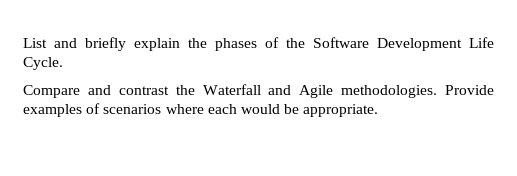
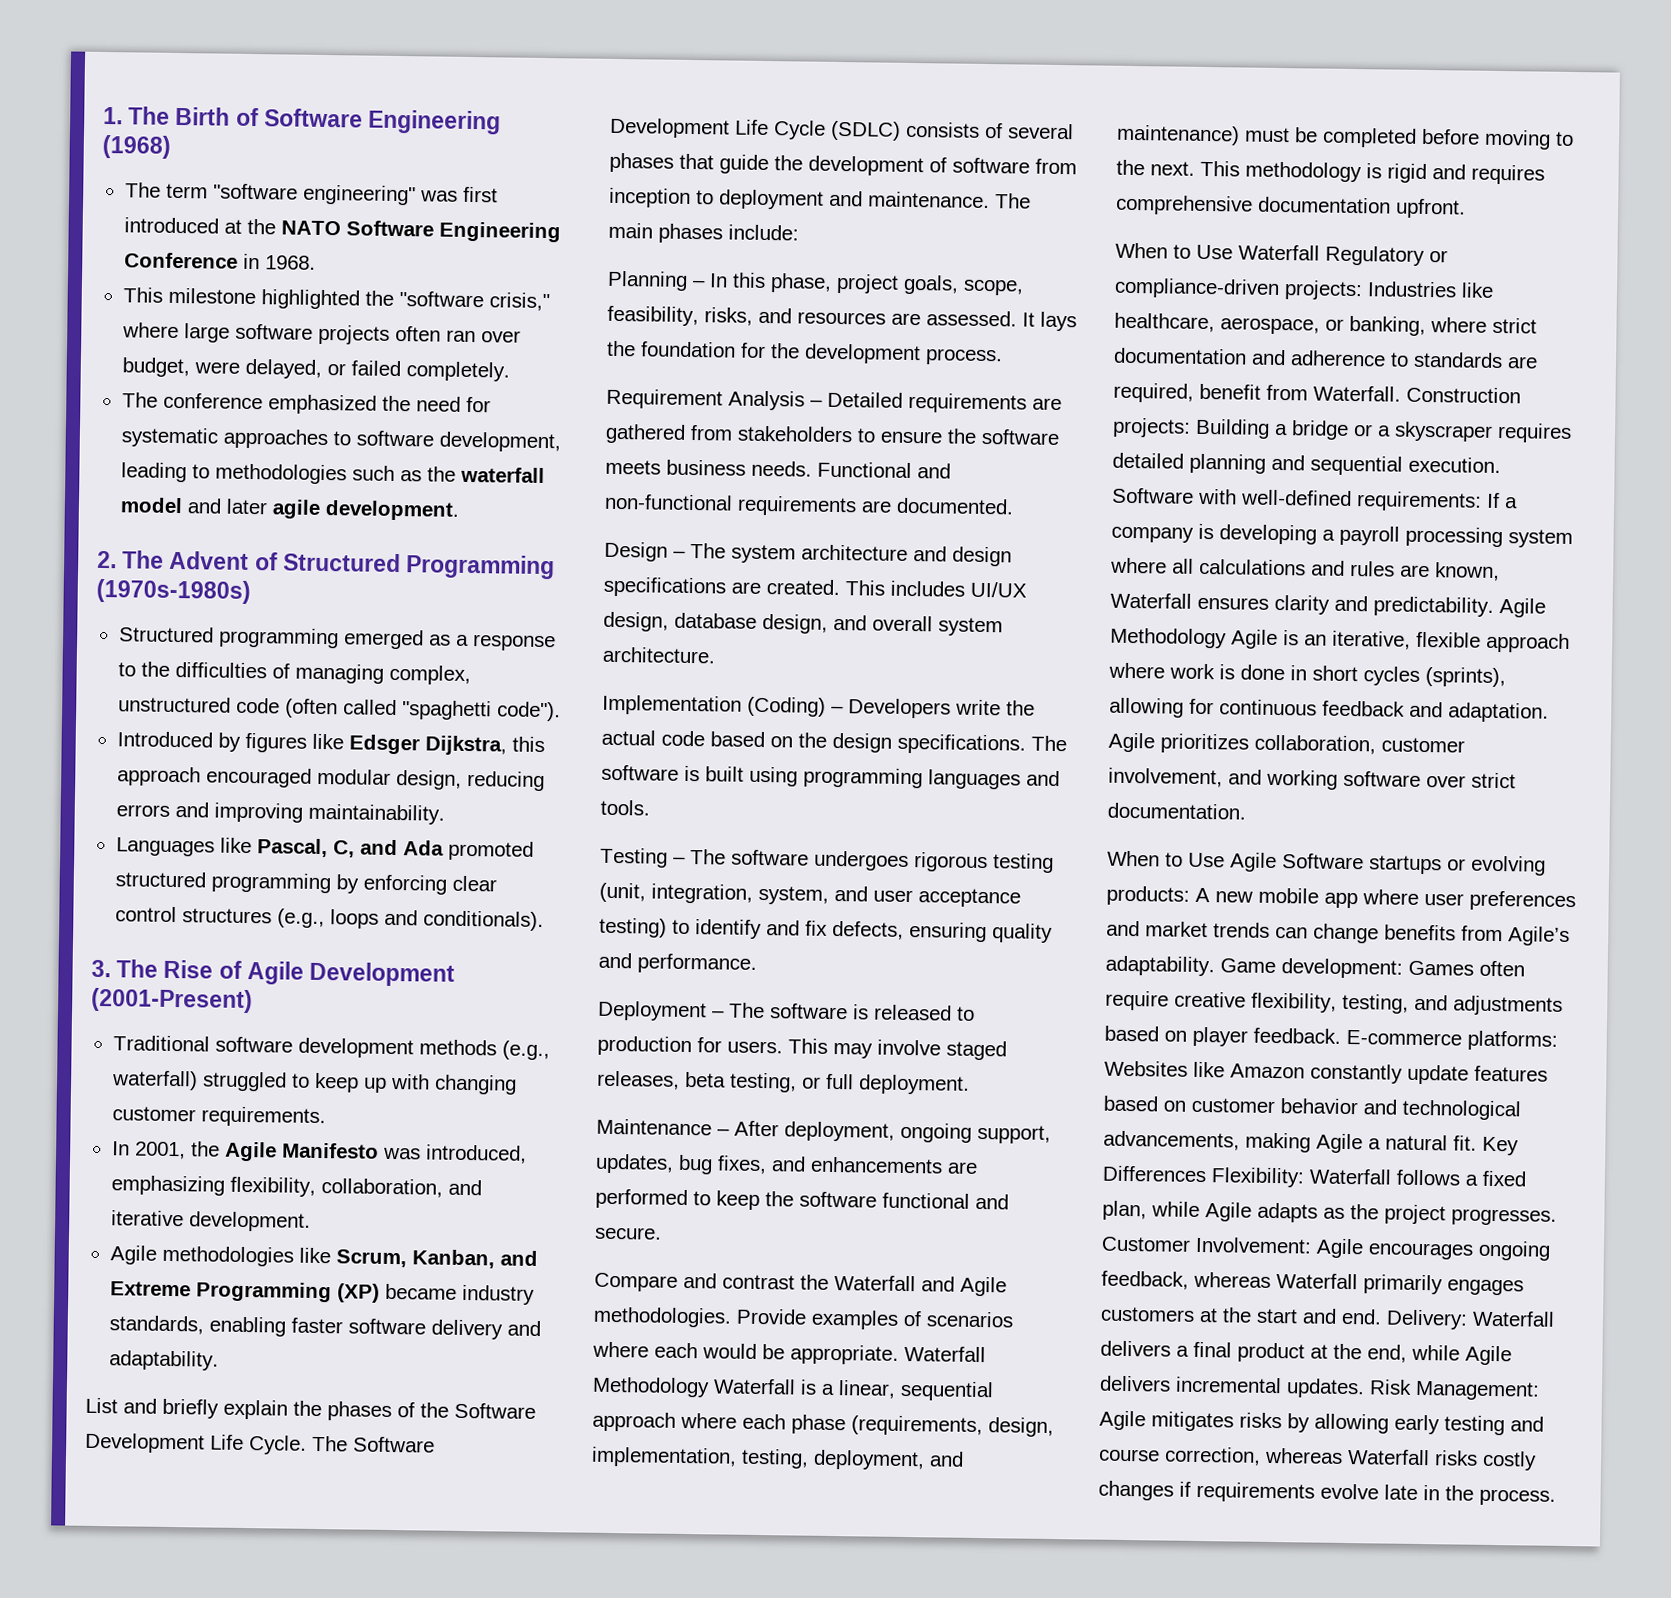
+ 1. The Birth of Software Engineering (1968)
+ The term "software engineering" was first introduced at the NATO Software Engineering Conference in 1968.
+ This milestone highlighted the "software crisis," where large software projects often ran over budget, were delayed, or failed completely.
+ The conference emphasized the need for systematic approaches to software development, leading to methodologies such as the waterfall model and later agile development.
+ 2. The Advent of Structured Programming (1970s-1980s)
+ Structured programming emerged as a response to the difficulties of managing complex, unstructured code (often called "spaghetti code").
+ Introduced by figures like Edsger Dijkstra, this approach encouraged modular design, reducing errors and improving maintainability.
+ Languages like Pascal, C, and Ada promoted structured programming by enforcing clear control structures (e.g., loops and conditionals).
+ 3. The Rise of Agile Development (2001-Present)
+ Traditional software development methods (e.g., waterfall) struggled to keep up with changing customer requirements.
+ In 2001, the Agile Manifesto was introduced, emphasizing flexibility, collaboration, and iterative development.
+ Agile methodologies like Scrum, Kanban, and Extreme Programming (XP) became industry standards, enabling faster software delivery and adaptability.
+ The Software Development Life Cycle (SDLC) consists of several phases that guide the development of software from inception to deployment and maintenance. The main phases include:
+ Planning – In this phase, project goals, scope, feasibility, risks, and resources are assessed. It lays the foundation for the development process.
+ Requirement Analysis – Detailed requirements are gathered from stakeholders to ensure the software meets business needs. Functional and non-functional requirements are documented.
+ Design – The system architecture and design specifications are created. This includes UI/UX design, database design, and overall system architecture.
+ Implementation (Coding) – Developers write the actual code based on the design specifications. The software is built using programming languages and tools.
+ Testing – The software undergoes rigorous testing (unit, integration, system, and user acceptance testing) to identify and fix defects, ensuring quality and performance.
+ Deployment – The software is released to production for users. This may involve staged releases, beta testing, or full deployment.
+ Maintenance – After deployment, ongoing support, updates, bug fixes, and enhancements are performed to keep the software functional and secure.
+ Waterfall Methodology Waterfall is a linear, sequential approach where each phase (requirements, design, implementation, testing, deployment, and maintenance) must be completed before moving to the next. This methodology is rigid and requires comprehensive documentation upfront.
+ When to Use Waterfall Regulatory or compliance-driven projects: Industries like healthcare, aerospace, or banking, where strict documentation and adherence to standards are required, benefit from Waterfall. Construction projects: Building a bridge or a skyscraper requires detailed planning and sequential execution. Software with well-defined requirements: If a company is developing a payroll processing system where all calculations and rules are known, Waterfall ensures clarity and predictability. Agile Methodology Agile is an iterative, flexible approach where work is done in short cycles (sprints), allowing for continuous feedback and adaptation. Agile prioritizes collaboration, customer involvement, and working software over strict documentation.
+ When to Use Agile Software startups or evolving products: A new mobile app where user preferences and market trends can change benefits from Agile’s adaptability. Game development: Games often require creative flexibility, testing, and adjustments based on player feedback. E-commerce platforms: Websites like Amazon constantly update features based on customer behavior and technological advancements, making Agile a natural fit. Key Differences Flexibility: Waterfall follows a fixed plan, while Agile adapts as the project progresses. Customer Involvement: Agile encourages ongoing feedback, whereas Waterfall primarily engages customers at the start and end. Delivery: Waterfall delivers a final product at the end, while Agile delivers incremental updates. Risk Management: Agile mitigates risks by allowing early testing and course correction, whereas Waterfall risks costly changes if requirements evolve late in the process.

